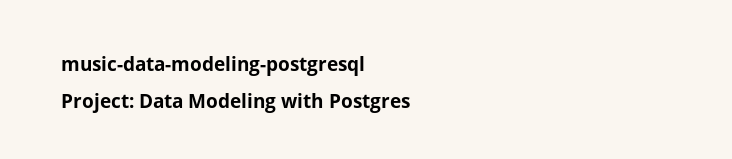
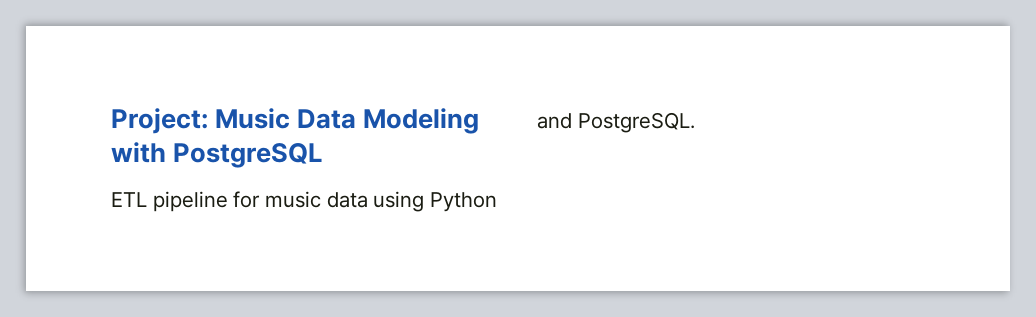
- music-data-modeling-postgresql
- Project: Data Modeling with Postgres
+ Project: Music Data Modeling with PostgreSQL
+ ETL pipeline for music data using Python and PostgreSQL.

